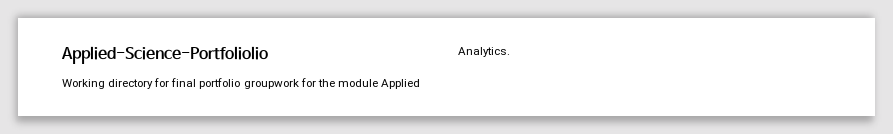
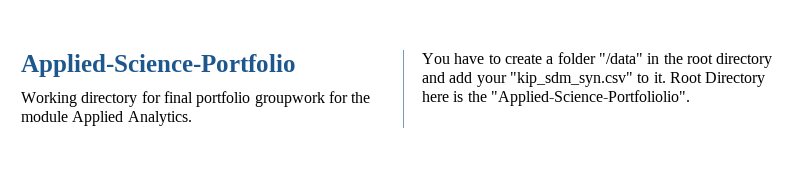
- Applied-Science-Portfoliolio
+ Applied-Science-Portfolio
+ You have to create a folder "/data" in the root directory and add your "kip_sdm_syn.csv" to it. Root Directory here is the "Applied-Science-Portfoliolio".

